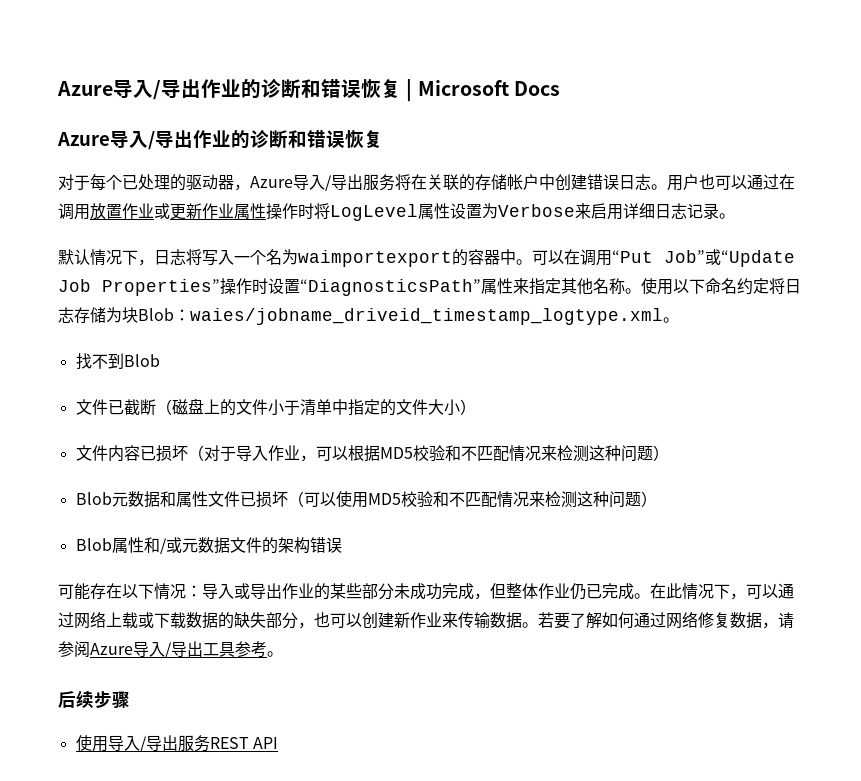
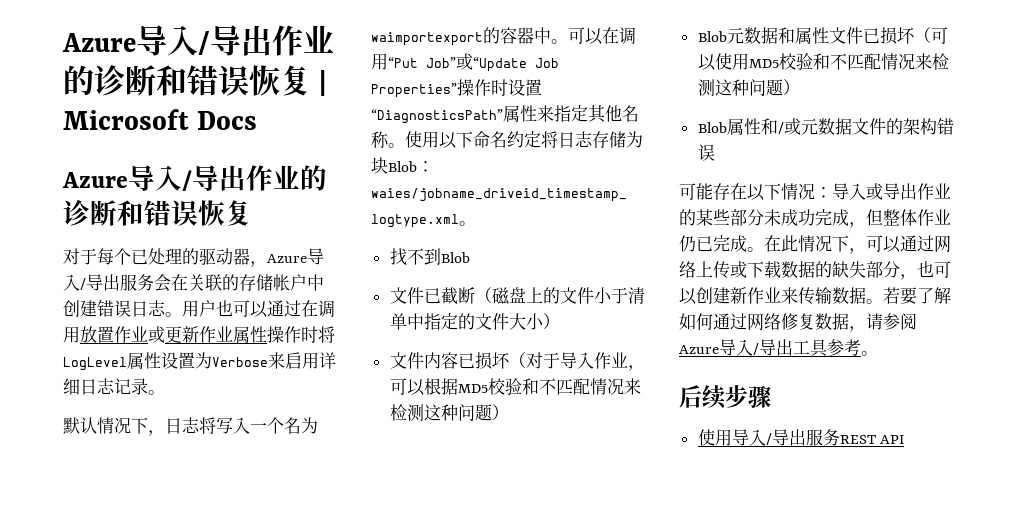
- 对于每个已处理的驱动器，Azure导入/导出服务将在关联的存储帐户中创建错误日志。
+ 对于每个已处理的驱动器，Azure导入/导出服务会在关联的存储帐户中创建错误日志。
- 在此情况下，可以通过网络上载或下载数据的缺失部分，也可以创建新作业来传输数据。
+ 在此情况下，可以通过网络上传或下载数据的缺失部分，也可以创建新作业来传输数据。

